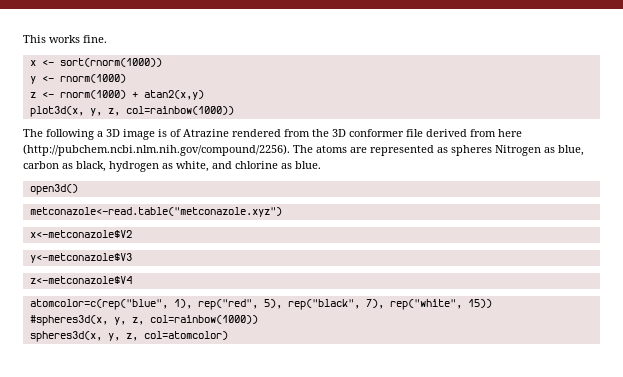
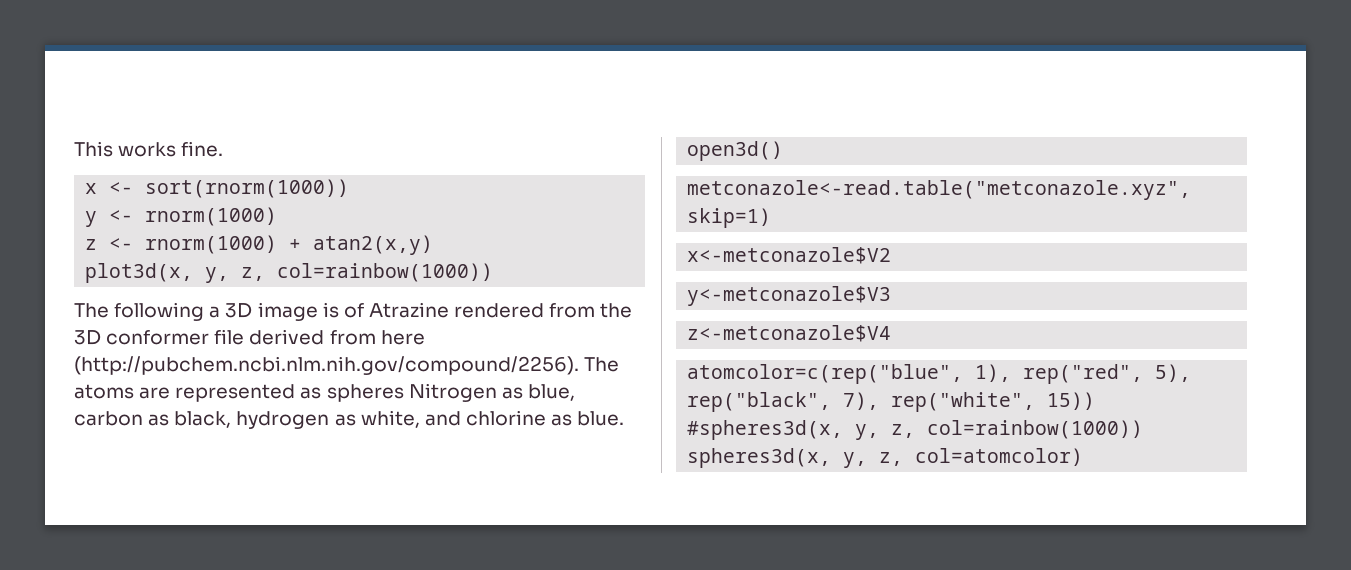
- metconazole<-read.table("metconazole.xyz")
+ metconazole<-read.table("metconazole.xyz", skip=1)

